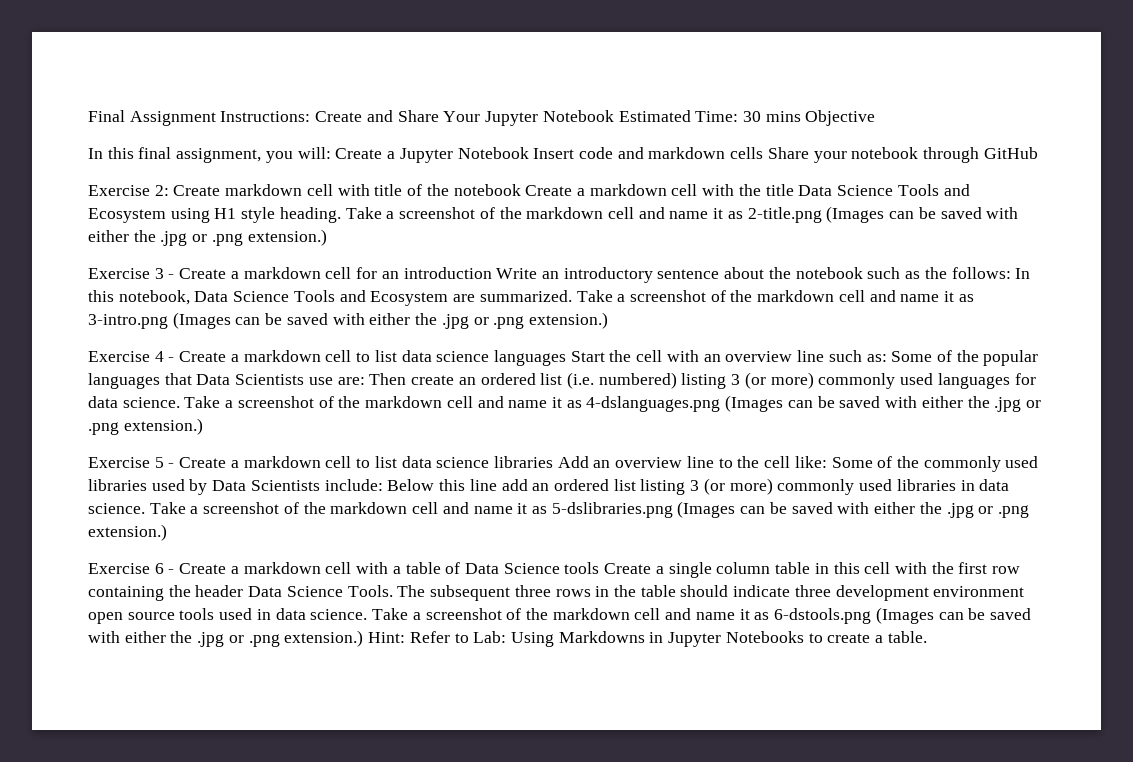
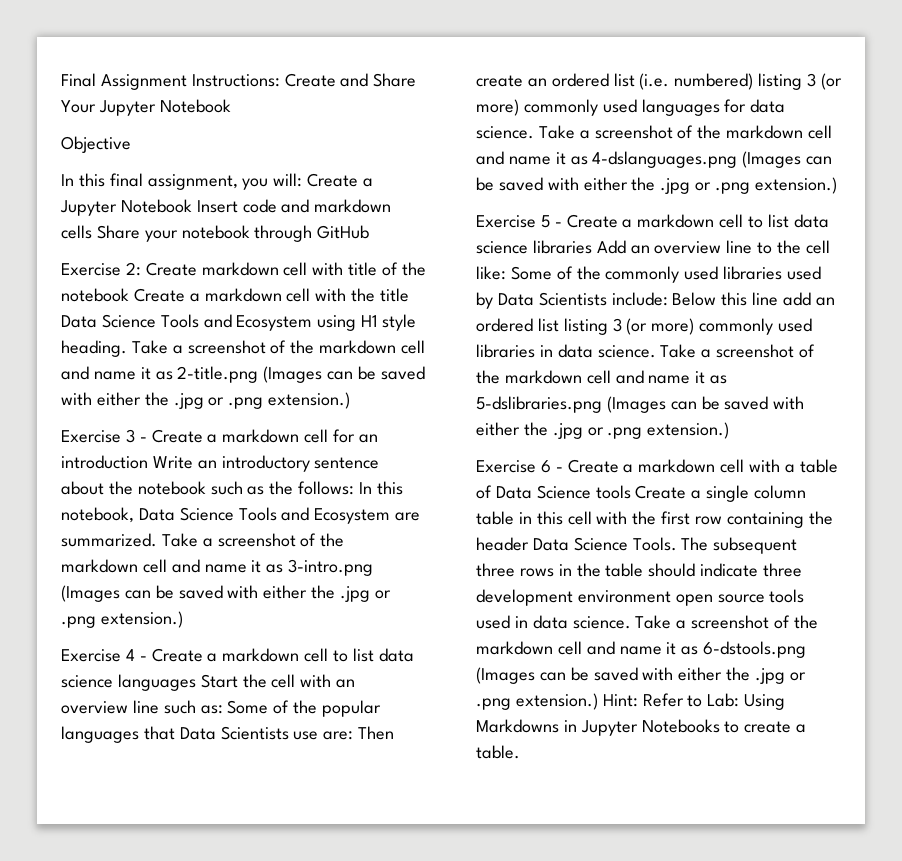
- Final Assignment Instructions: Create and Share Your Jupyter Notebook Estimated Time: 30 mins Objective
+ Final Assignment Instructions: Create and Share Your Jupyter Notebook
+ Objective

